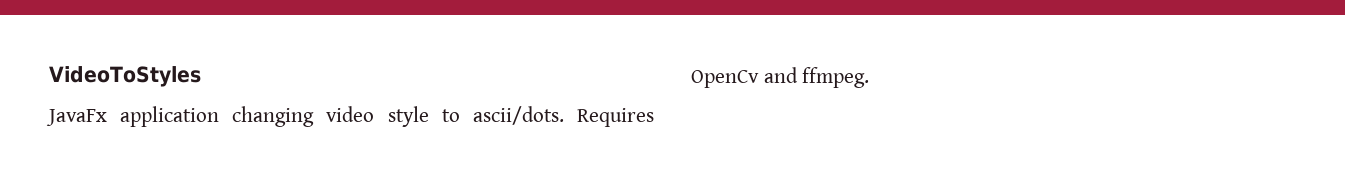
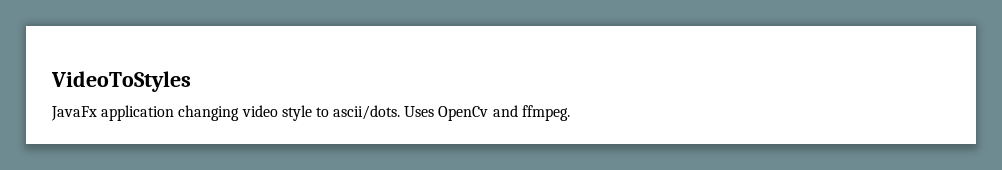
- Requires OpenCv and ffmpeg.
+ Uses OpenCv and ffmpeg.

